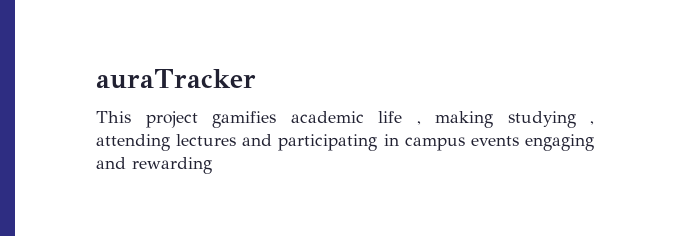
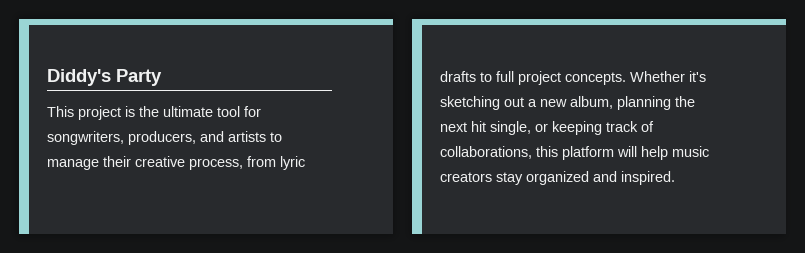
- auraTracker
+ Diddy's Party
- This project gamifies academic life , making studying , attending lectures and participating in campus events engaging and rewarding
+ This project is the ultimate tool for songwriters, producers, and artists to manage their creative process, from lyric drafts to full project concepts. Whether it's sketching out a new album, planning the next hit single, or keeping track of collaborations, this platform will help music creators stay organized and inspired.

